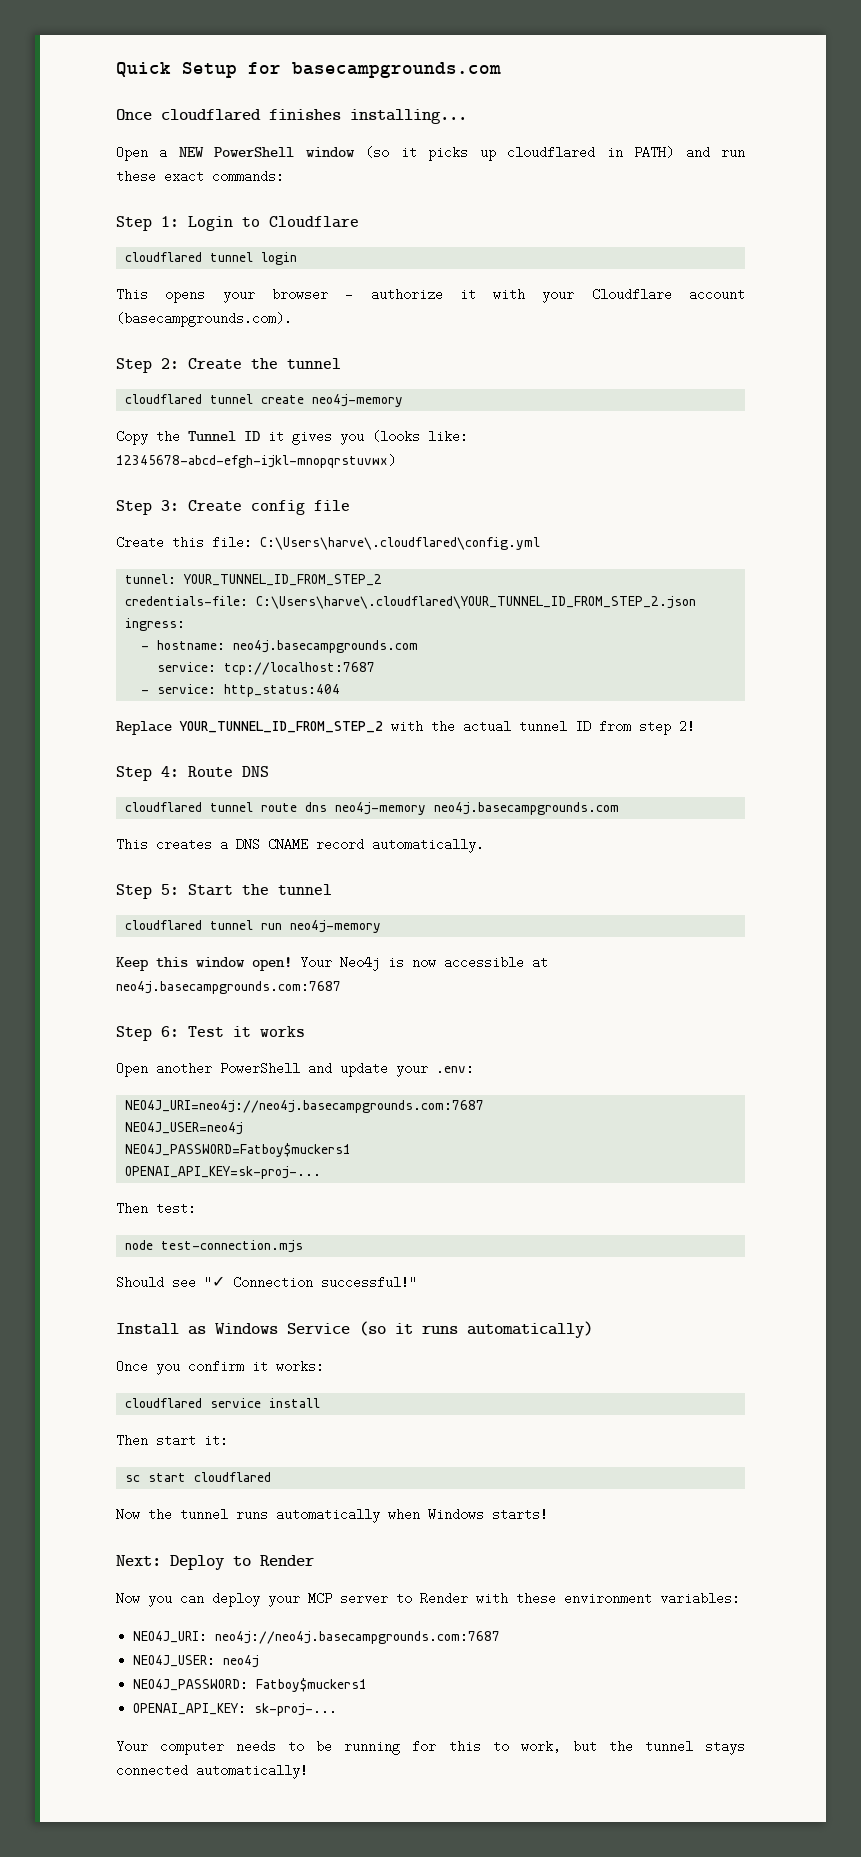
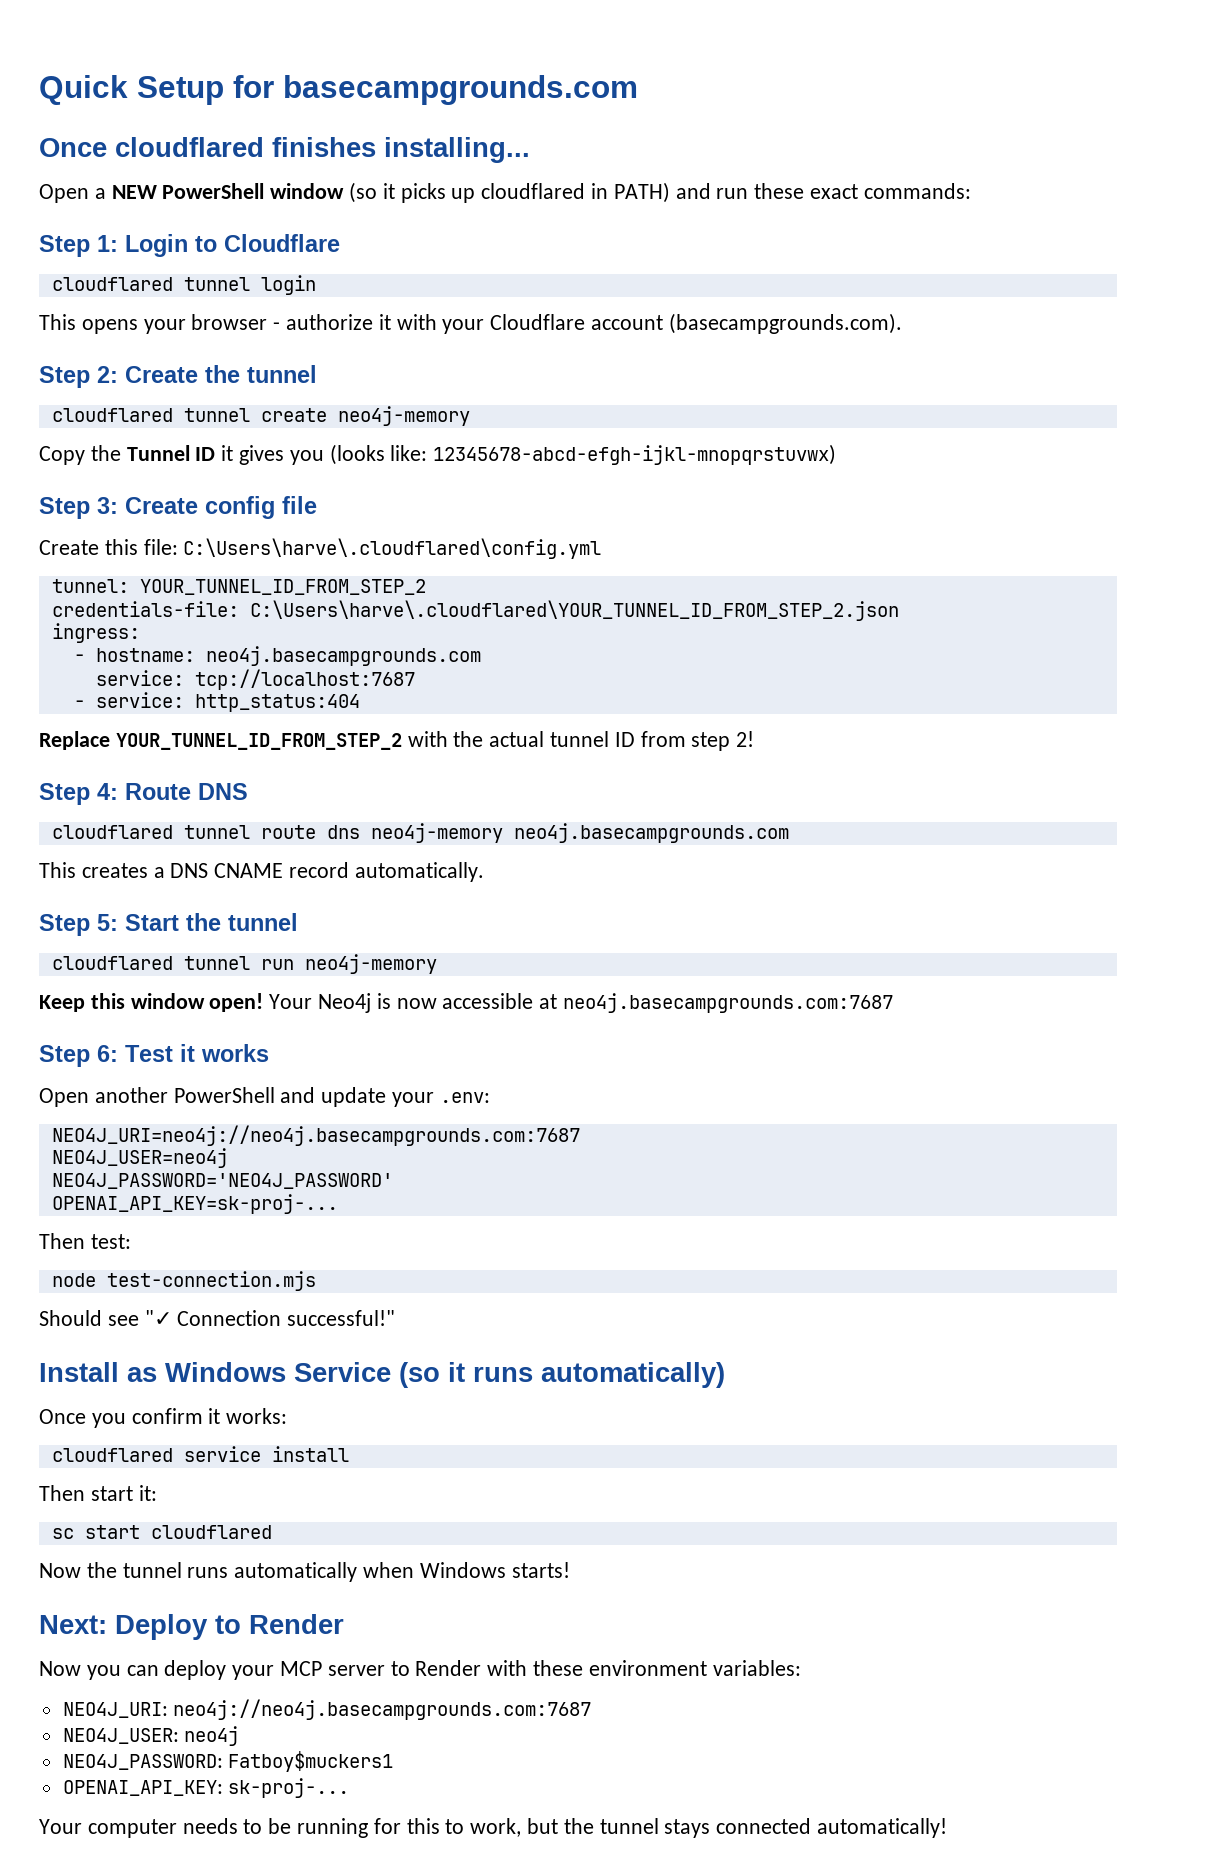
- NEO4J_PASSWORD=Fatboy$muckers1
+ NEO4J_PASSWORD='NEO4J_PASSWORD'

